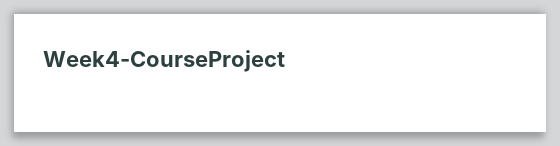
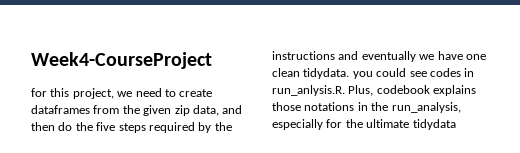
+ for this project, we need to create dataframes from the given zip data, and then do the five steps required by the instructions and eventually we have one clean tidydata. you could see codes in run_anlysis.R. Plus, codebook explains those notations in the run_analysis, especially for the ultimate tidydata

